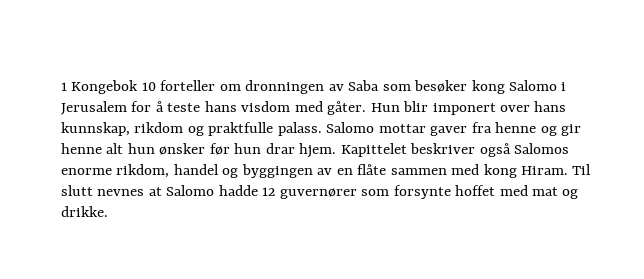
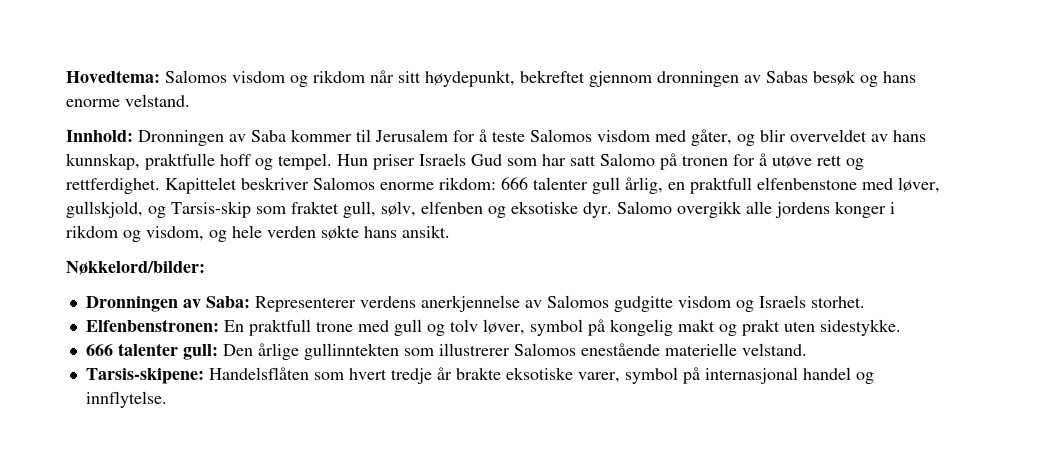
- 1 Kongebok 10 forteller om dronningen av Saba som besøker kong Salomo i Jerusalem for å teste hans visdom med gåter. Hun blir imponert over hans kunnskap, rikdom og praktfulle palass. Salomo mottar gaver fra henne og gir henne alt hun ønsker før hun drar hjem. Kapittelet beskriver også Salomos enorme rikdom, handel og byggingen av en flåte sammen med kong Hiram. Til slutt nevnes at Salomo hadde 12 guvernører som forsynte hoffet med mat og drikke.
+ Hovedtema: Salomos visdom og rikdom når sitt høydepunkt, bekreftet gjennom dronningen av Sabas besøk og hans enorme velstand.
+ Innhold: Dronningen av Saba kommer til Jerusalem for å teste Salomos visdom med gåter, og blir overveldet av hans kunnskap, praktfulle hoff og tempel. Hun priser Israels Gud som har satt Salomo på tronen for å utøve rett og rettferdighet. Kapittelet beskriver Salomos enorme rikdom: 666 talenter gull årlig, en praktfull elfenbenstone med løver, gullskjold, og Tarsis-skip som fraktet gull, sølv, elfenben og eksotiske dyr. Salomo overgikk alle jordens konger i rikdom og visdom, og hele verden søkte hans ansikt.
+ Nøkkelord/bilder:
+ Dronningen av Saba: Representerer verdens anerkjennelse av Salomos gudgitte visdom og Israels storhet.
+ Elfenbenstronen: En praktfull trone med gull og tolv løver, symbol på kongelig makt og prakt uten sidestykke.
+ 666 talenter gull: Den årlige gullinntekten som illustrerer Salomos enestående materielle velstand.
+ Tarsis-skipene: Handelsflåten som hvert tredje år brakte eksotiske varer, symbol på internasjonal handel og innflytelse.

